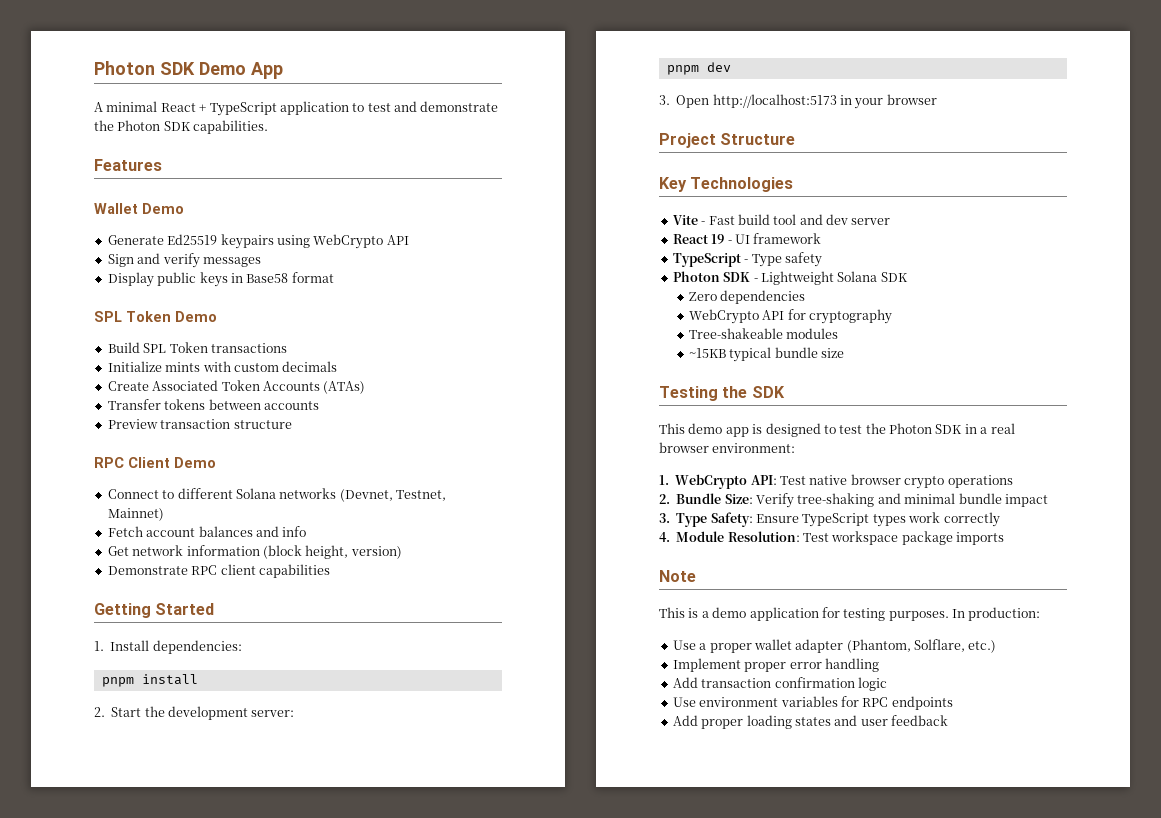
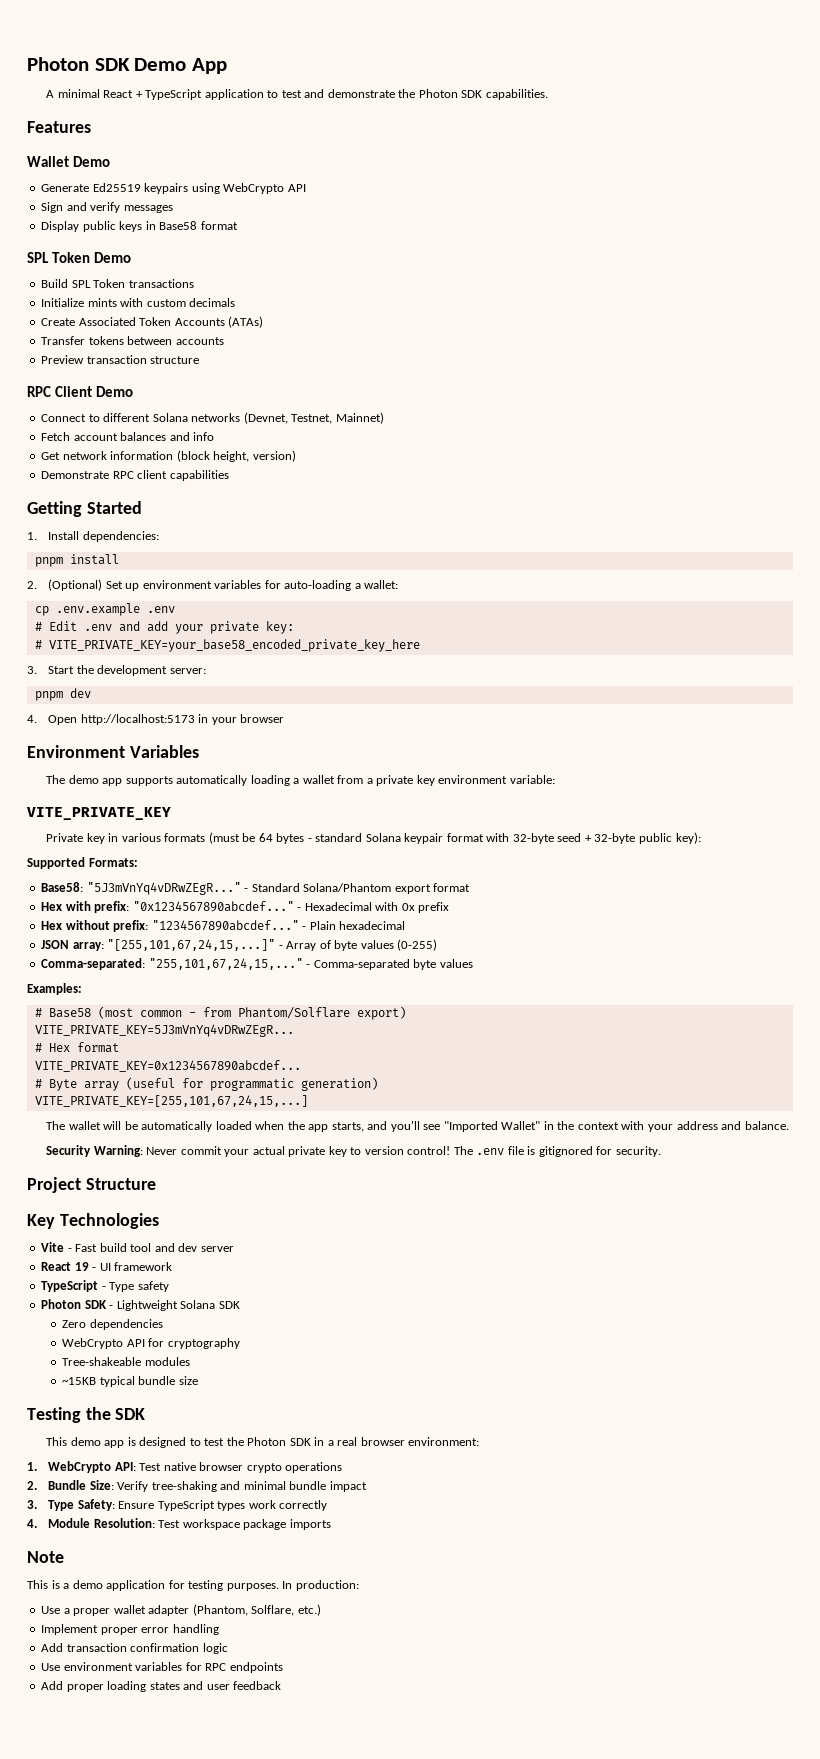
- 2. Start the development server:
+ 2. (Optional) Set up environment variables for auto-loading a wallet:
+ cp .env.example .env
+ # Edit .env and add your private key:
+ # VITE_PRIVATE_KEY=your_base58_encoded_private_key_here
+ 3. Start the development server:
- 3. Open http://localhost:5173 in your browser
+ 4. Open http://localhost:5173 in your browser
+ Environment Variables
+ The demo app supports automatically loading a wallet from a private key environment variable:
+ VITE_PRIVATE_KEY
+ Private key in various formats (must be 64 bytes - standard Solana keypair format with 32-byte seed + 32-byte public key):
+ Supported Formats:
+ Base58: "5J3mVnYq4vDRwZEgR..." - Standard Solana/Phantom export format
+ Hex with prefix: "0x1234567890abcdef..." - Hexadecimal with 0x prefix
+ Hex without prefix: "1234567890abcdef..." - Plain hexadecimal
+ JSON array: "[255,101,67,24,15,...]" - Array of byte values (0-255)
+ Comma-separated: "255,101,67,24,15,..." - Comma-separated byte values
+ Examples:
+ # Base58 (most common - from Phantom/Solflare export)
+ VITE_PRIVATE_KEY=5J3mVnYq4vDRwZEgR...
+ # Hex format
+ VITE_PRIVATE_KEY=0x1234567890abcdef...
+ # Byte array (useful for programmatic generation)
+ VITE_PRIVATE_KEY=[255,101,67,24,15,...]
+ The wallet will be automatically loaded when the app starts, and you'll see "Imported Wallet" in the context with your address and balance.
+ Security Warning: Never commit your actual private key to version control! The .env file is gitignored for security.

